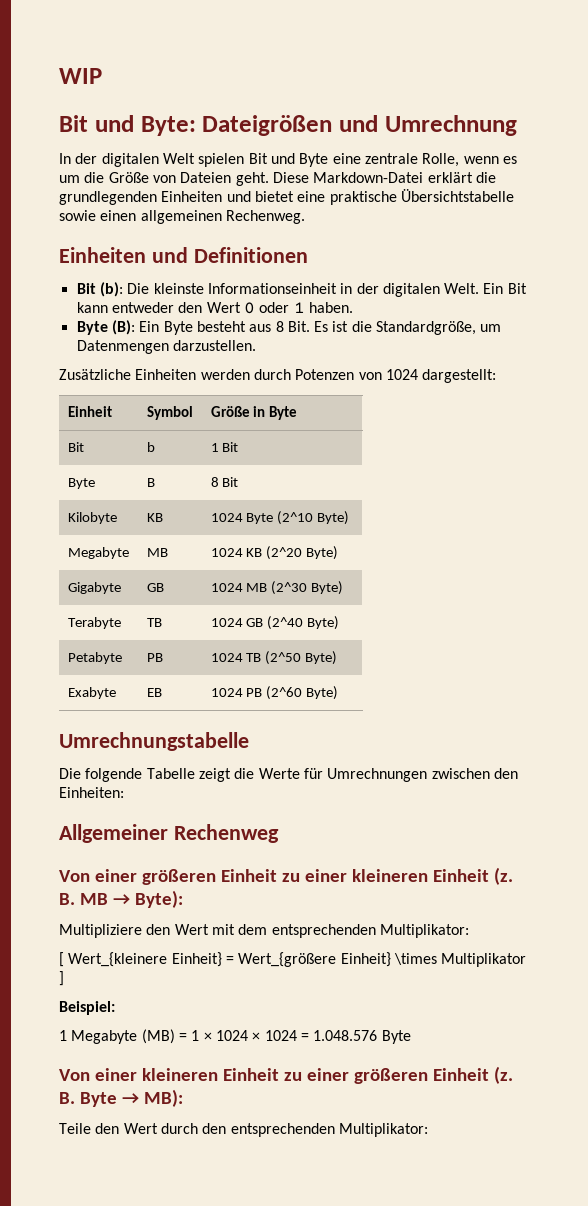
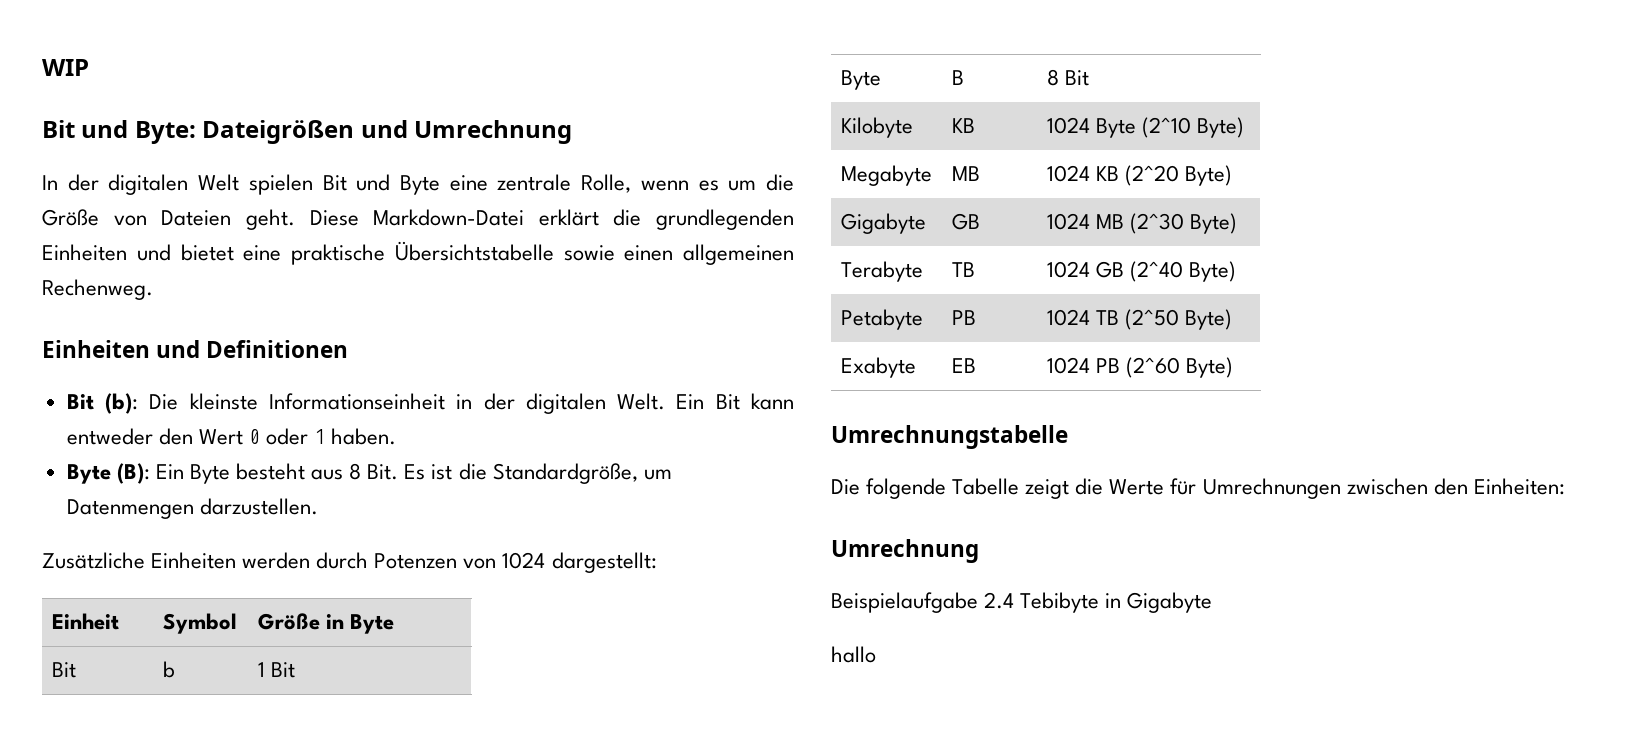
  Die folgende Tabelle zeigt die Werte für Umrechnungen zwischen den Einheiten:
- Allgemeiner Rechenweg
- Von einer größeren Einheit zu einer kleineren Einheit (z. B. MB → Byte):
- Multipliziere den Wert mit dem entsprechenden Multiplikator:
- [ Wert_{kleinere Einheit} = Wert_{größere Einheit} \times Multiplikator ]
- Beispiel:
- 1 Megabyte (MB) = 1 × 1024 × 1024 = 1.048.576 Byte
- Von einer kleineren Einheit zu einer größeren Einheit (z. B. Byte → MB):
- Teile den Wert durch den entsprechenden Multiplikator:
+ Umrechnung
+ Beispielaufgabe 2.4 Tebibyte in Gigabyte
+ hallo

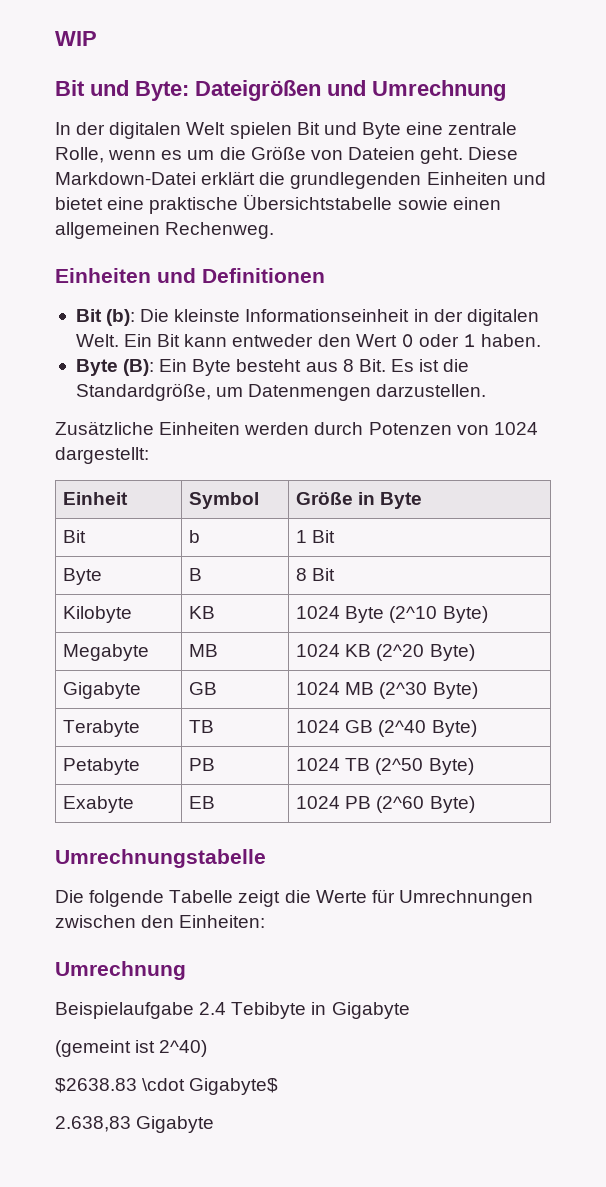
- hallo
+ (gemeint ist 2^40)
+ $2638.83 \cdot Gigabyte$
+ 2.638,83 Gigabyte

